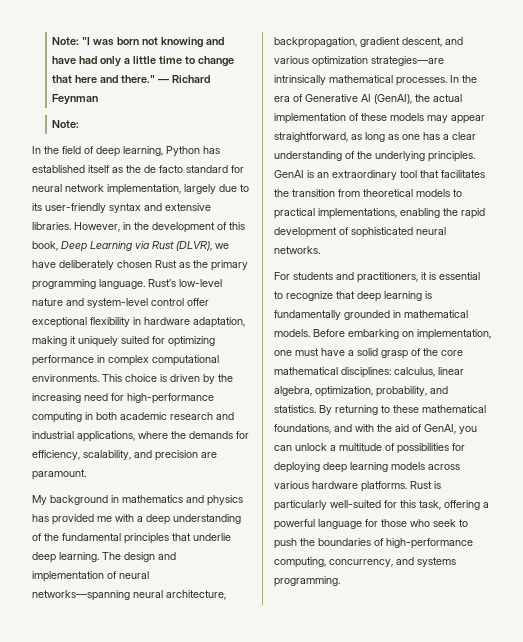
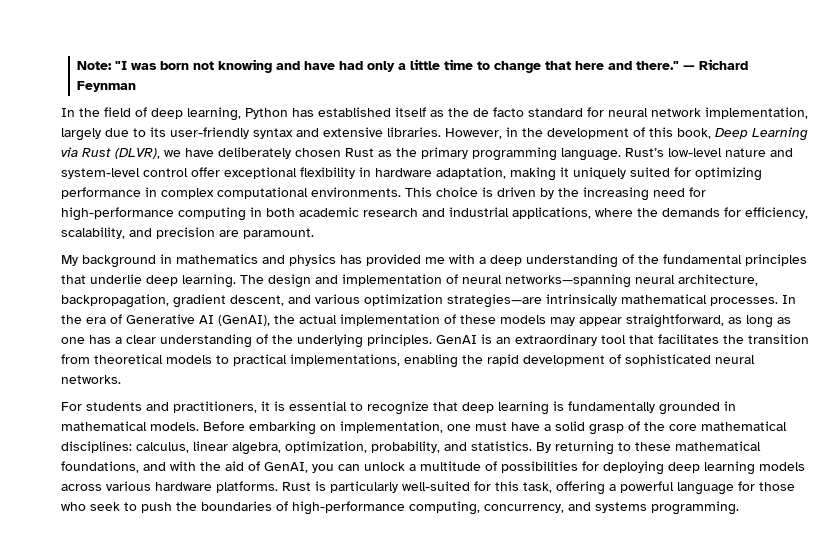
  — Richard Feynman
- Note:

